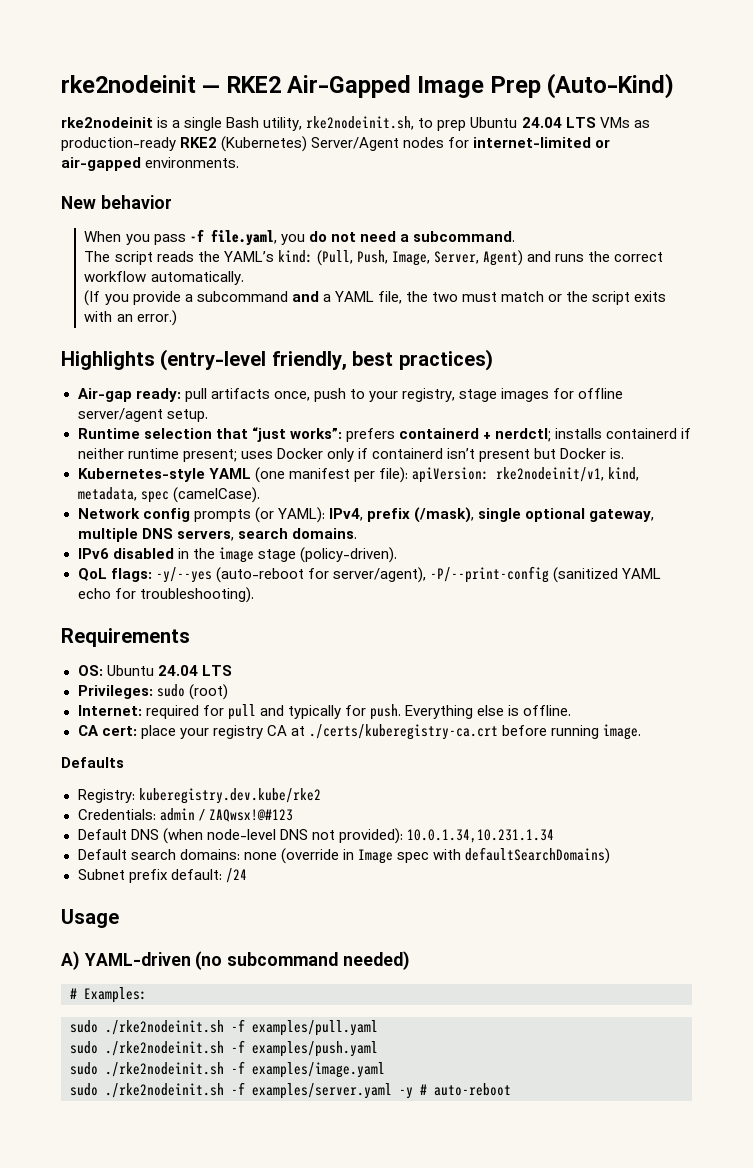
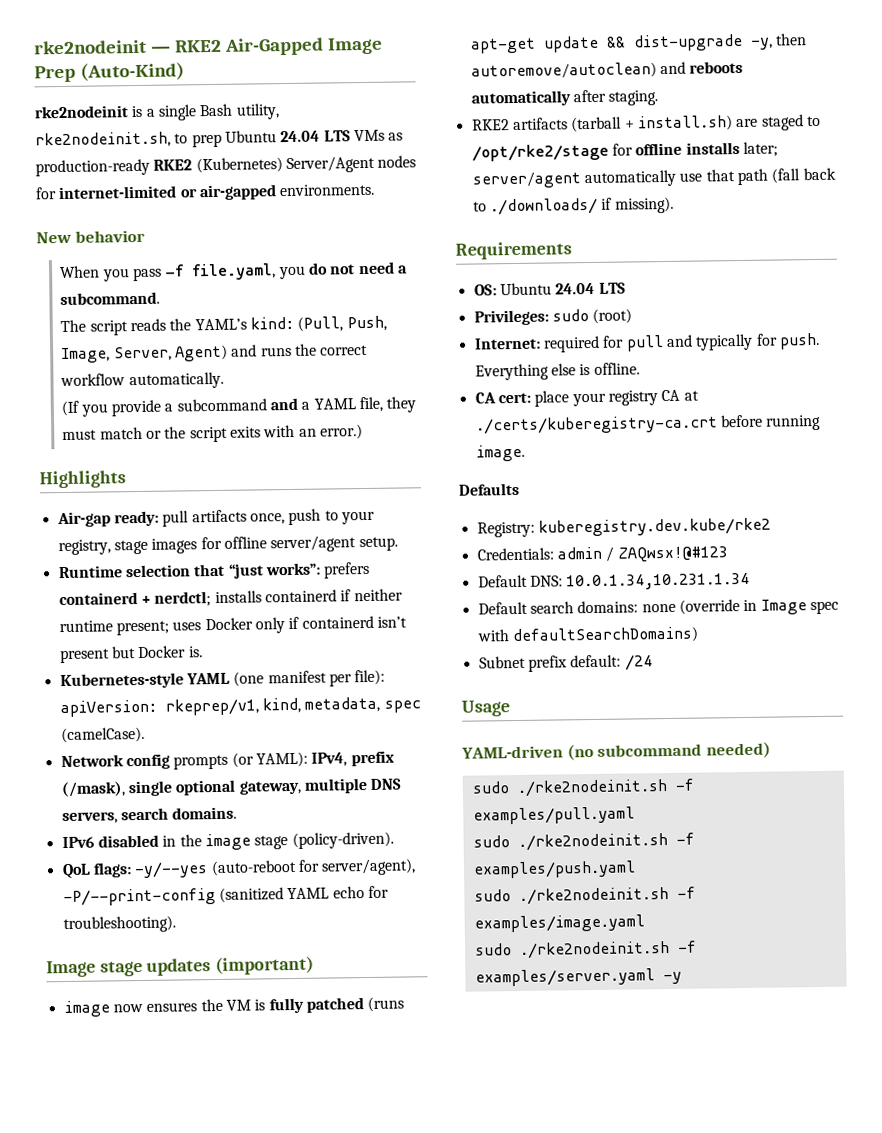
- (If you provide a subcommand and a YAML file, the two must match or the script exits with an error.)
+ (If you provide a subcommand and a YAML file, they must match or the script exits with an error.)
- Highlights (entry-level friendly, best practices)
+ Highlights
- Kubernetes-style YAML (one manifest per file): apiVersion: rke2nodeinit/v1, kind, metadata, spec (camelCase).
+ Kubernetes-style YAML (one manifest per file): apiVersion: rkeprep/v1, kind, metadata, spec (camelCase).
+ Image stage updates (important)
+ image now ensures the VM is fully patched (runs apt-get update && dist-upgrade -y, then autoremove/autoclean) and reboots automatically after staging.
+ RKE2 artifacts (tarball + install.sh) are staged to /opt/rke2/stage for offline installs later; server/agent automatically use that path (fall back to ./downloads/ if missing).
- Default DNS (when node-level DNS not provided): 10.0.1.34,10.231.1.34
+ Default DNS: 10.0.1.34,10.231.1.34
- A) YAML-driven (no subcommand needed)
+ YAML-driven (no subcommand needed)
- # Examples:
- sudo ./rke2nodeinit.sh -f examples/server.yaml -y # auto-reboot
+ sudo ./rke2nodeinit.sh -f examples/server.yaml -y

